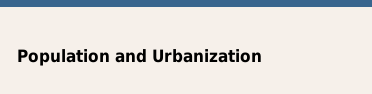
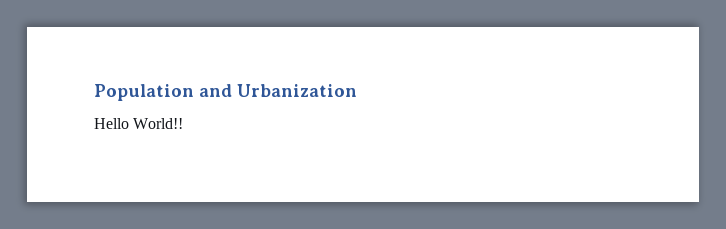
+ Hello World!!

